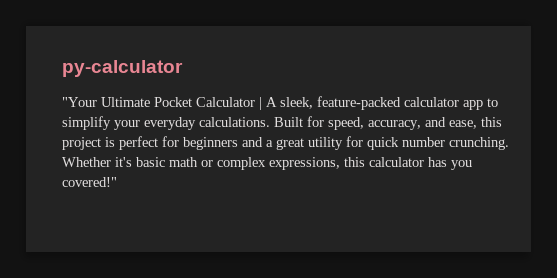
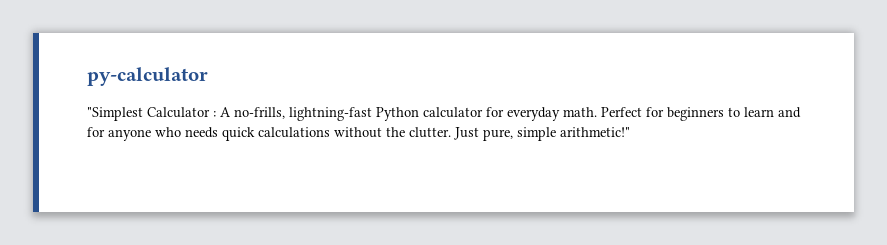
- "Your Ultimate Pocket Calculator | A sleek, feature-packed calculator app to simplify your everyday calculations. Built for speed, accuracy, and ease, this project is perfect for beginners and a great utility for quick number crunching. Whether it's basic math or complex expressions, this calculator has you covered!"
+ "Simplest Calculator : A no-frills, lightning-fast Python calculator for everyday math. Perfect for beginners to learn and for anyone who needs quick calculations without the clutter. Just pure, simple arithmetic!"

